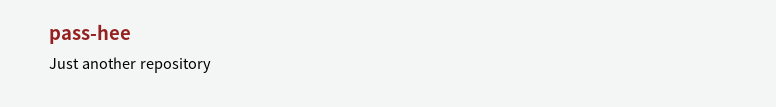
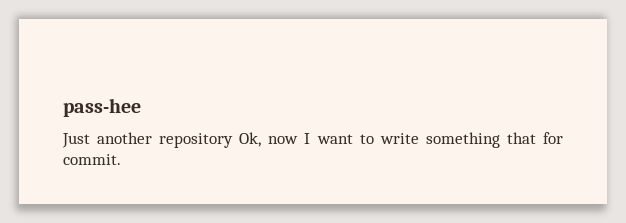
- Just another repository
+ Just another repository Ok, now I want to write something that for commit.

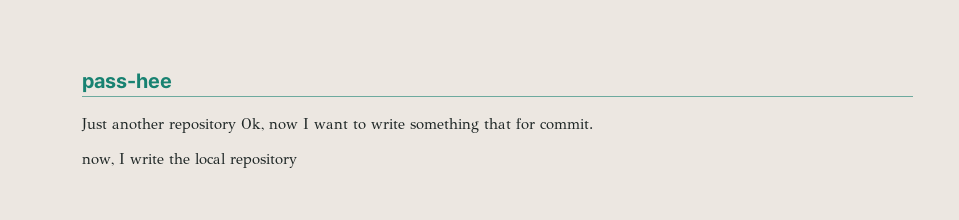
+ now, I write the local repository

